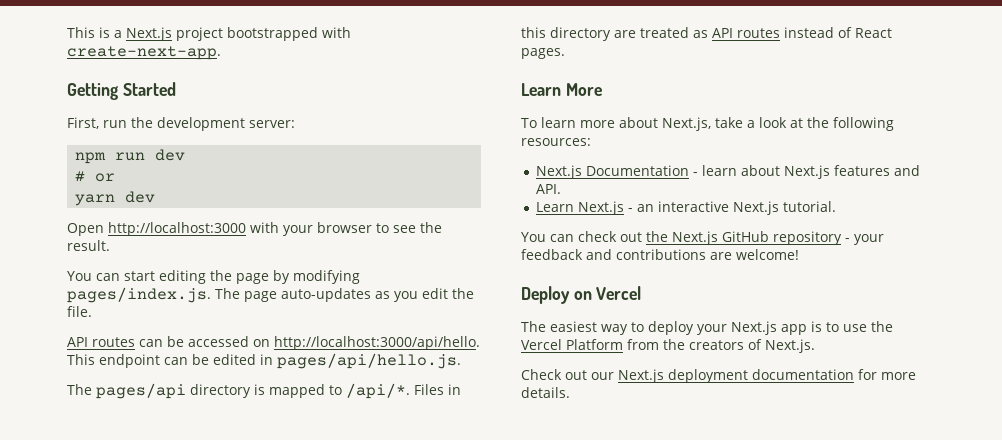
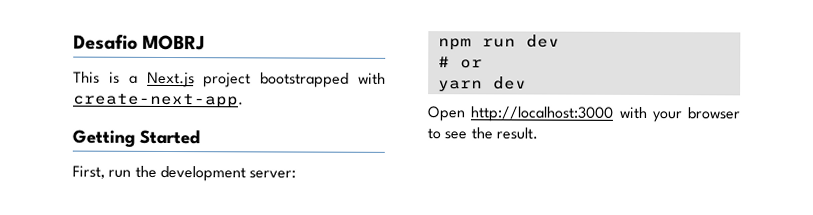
+ Desafio MOBRJ
- You can start editing the page by modifying pages/index.js. The page auto-updates as you edit the file.
- API routes can be accessed on http://localhost:3000/api/hello. This endpoint can be edited in pages/api/hello.js.
- The pages/api directory is mapped to /api/*. Files in this directory are treated as API routes instead of React pages.
- Learn More
- To learn more about Next.js, take a look at the following resources:
- Next.js Documentation - learn about Next.js features and API.
- Learn Next.js - an interactive Next.js tutorial.
- You can check out the Next.js GitHub repository - your feedback and contributions are welcome!
- Deploy on Vercel
- The easiest way to deploy your Next.js app is to use the Vercel Platform from the creators of Next.js.
- Check out our Next.js deployment documentation for more details.

